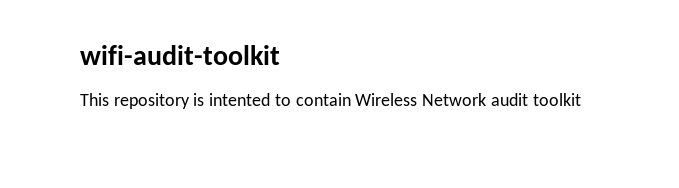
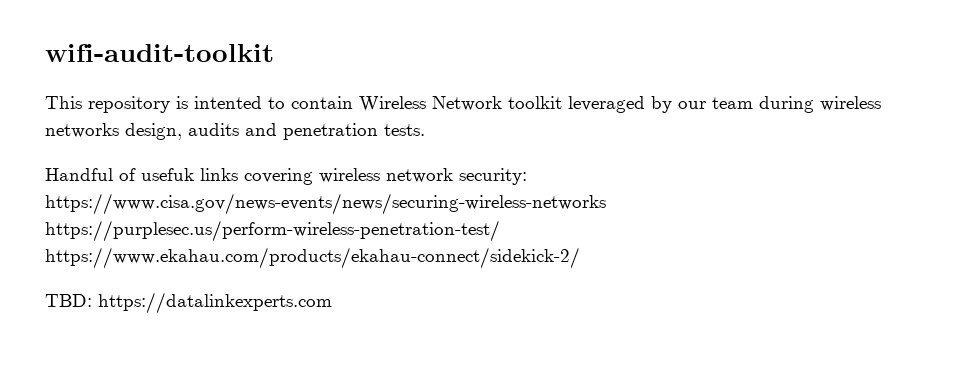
- This repository is intented to contain Wireless Network audit toolkit
+ This repository is intented to contain Wireless Network toolkit leveraged by our team during wireless networks design, audits and penetration tests.
+ Handful of usefuk links covering wireless network security: https://www.cisa.gov/news-events/news/securing-wireless-networks https://purplesec.us/perform-wireless-penetration-test/ https://www.ekahau.com/products/ekahau-connect/sidekick-2/
+ TBD: https://datalinkexperts.com

